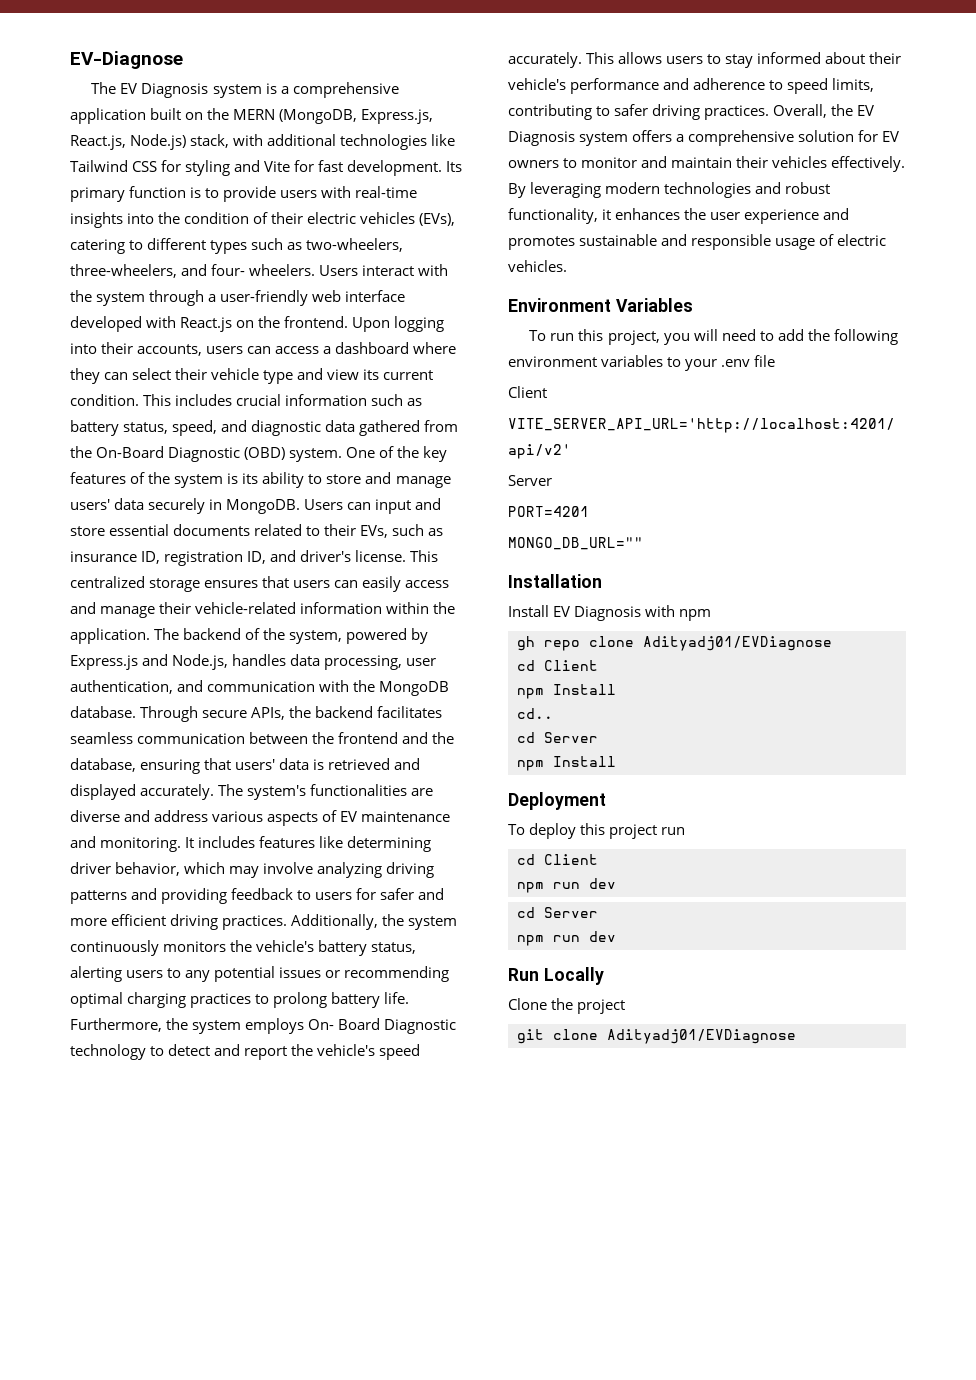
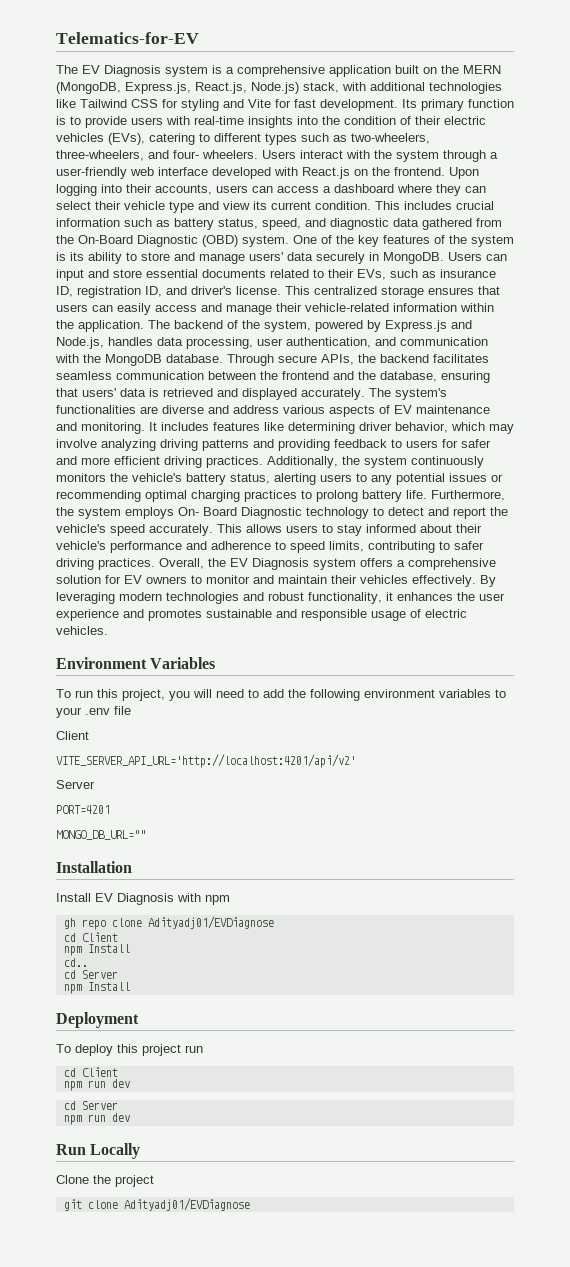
- EV-Diagnose
+ Telematics-for-EV

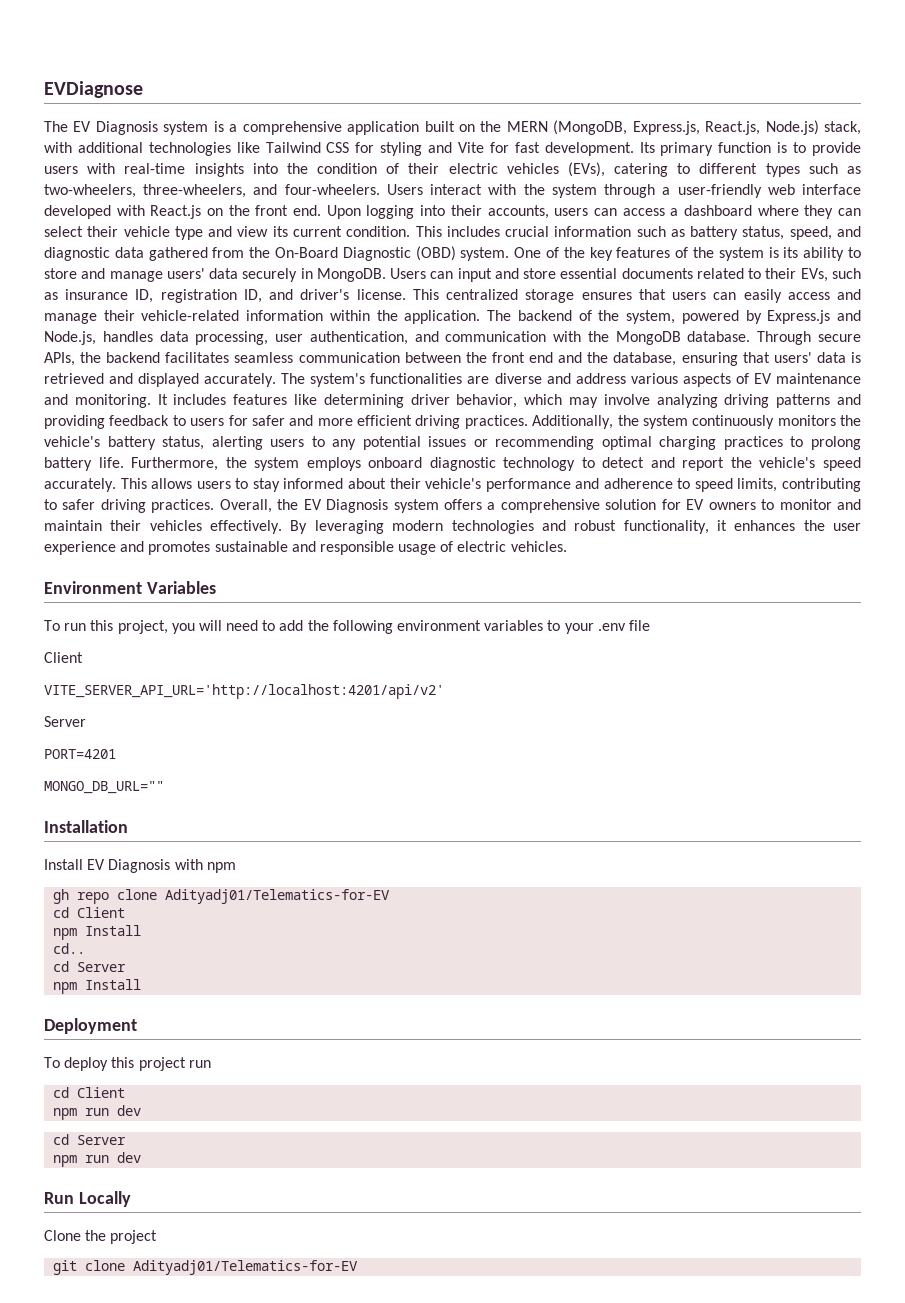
- Telematics-for-EV
+ EVDiagnose
- Its primary function is to provide users with real-time insights into the condition of their electric vehicles (EVs), catering to different types such as two-wheelers, three-wheelers, and four- wheelers.
+ Its primary function is to provide users with real-time insights into the condition of their electric vehicles (EVs), catering to different types such as two-wheelers, three-wheelers, and four-wheelers.
- Users interact with the system through a user-friendly web interface developed with React.js on the frontend.
+ Users interact with the system through a user-friendly web interface developed with React.js on the front end.
- Through secure APIs, the backend facilitates seamless communication between the frontend and the database, ensuring that users' data is retrieved and displayed accurately.
+ Through secure APIs, the backend facilitates seamless communication between the front end and the database, ensuring that users' data is retrieved and displayed accurately.
- Furthermore, the system employs On- Board Diagnostic technology to detect and report the vehicle's speed accurately.
+ Furthermore, the system employs onboard diagnostic technology to detect and report the vehicle's speed accurately.
- gh repo clone Adityadj01/EVDiagnose
+ gh repo clone Adityadj01/Telematics-for-EV
- git clone Adityadj01/EVDiagnose
+ git clone Adityadj01/Telematics-for-EV

